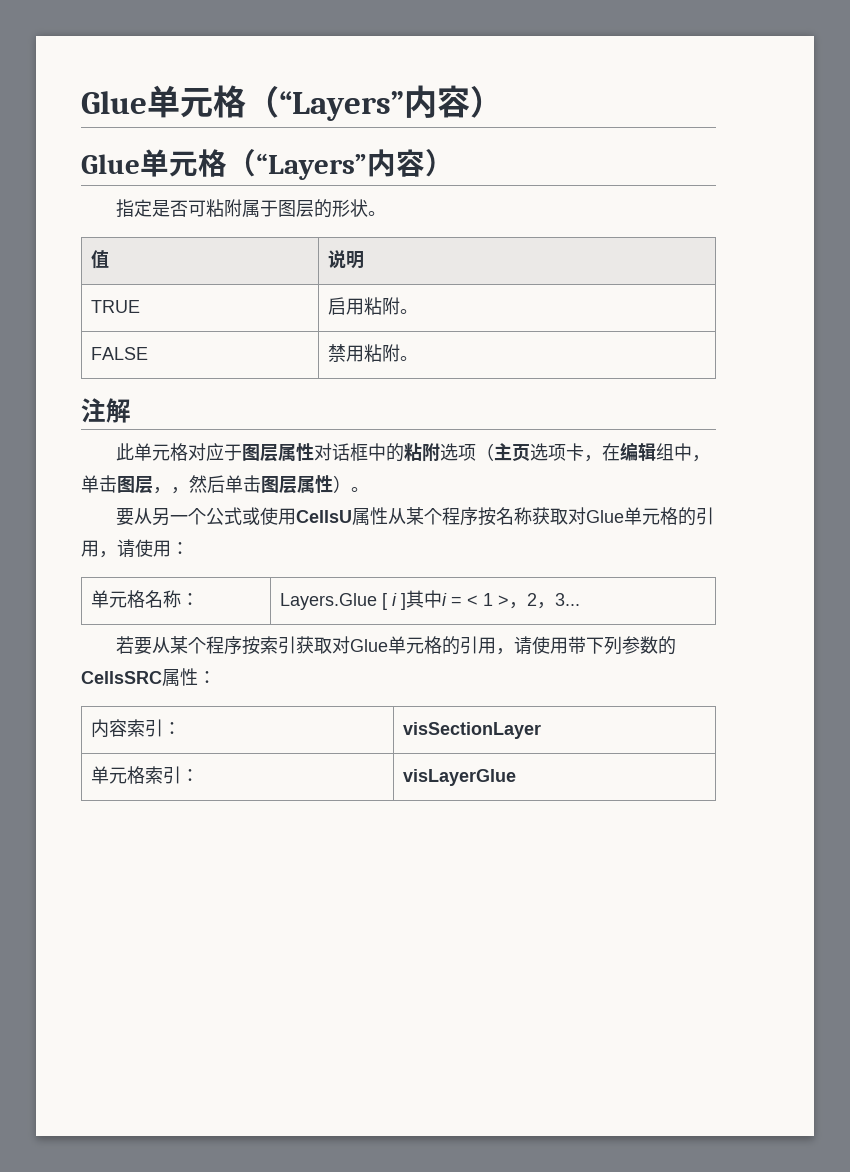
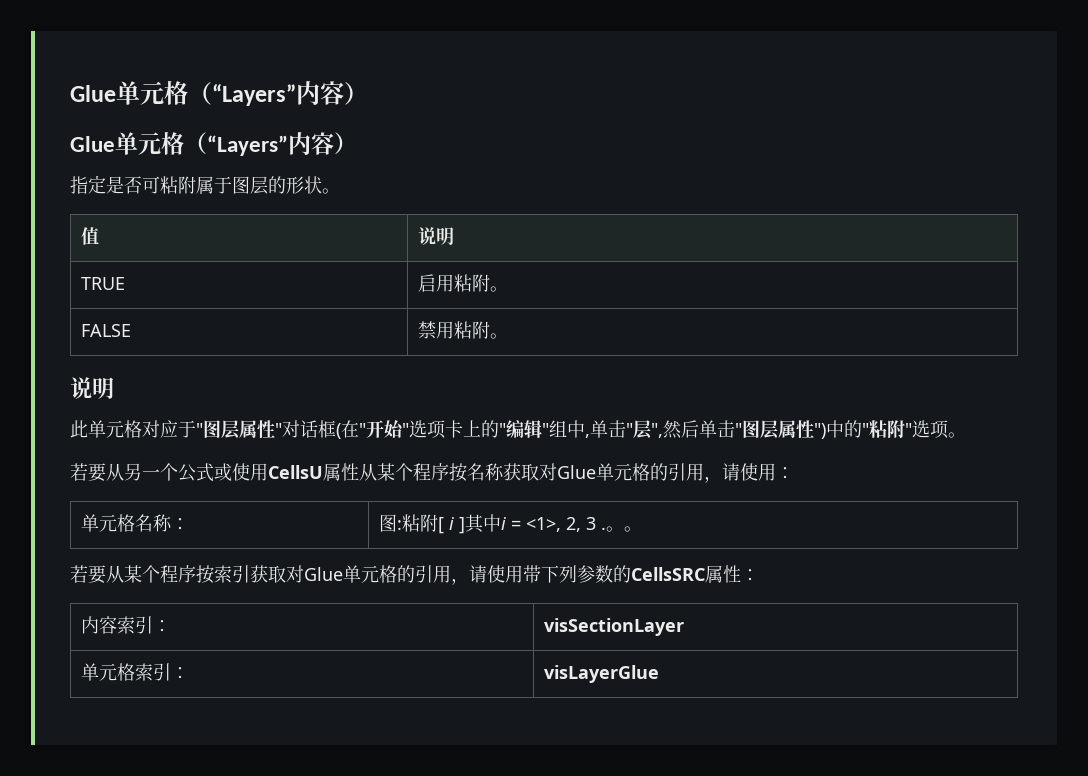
  FALSE | 禁用粘附。
- 注解
+ 说明
- 此单元格对应于图层属性对话框中的粘附选项（主页选项卡，在编辑组中，单击图层，，然后单击图层属性）。
- 要从另一个公式或使用CellsU属性从某个程序按名称获取对Glue单元格的引用，请使用：
+ 此单元格对应于"图层属性"对话框(在"开始"选项卡上的"编辑"组中,单击"层",然后单击"图层属性")中的"粘附"选项。
+ 若要从另一个公式或使用CellsU属性从某个程序按名称获取对Glue单元格的引用，请使用：
- 单元格名称： | Layers.Glue [ i ]其中i = < 1 >，2，3...
+ 单元格名称： | 图:粘附[ i ]其中i = <1>, 2, 3 .。。

